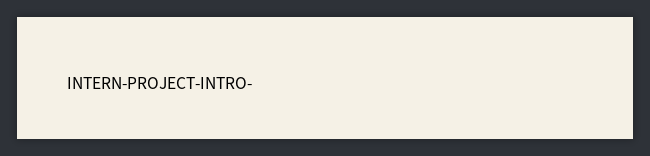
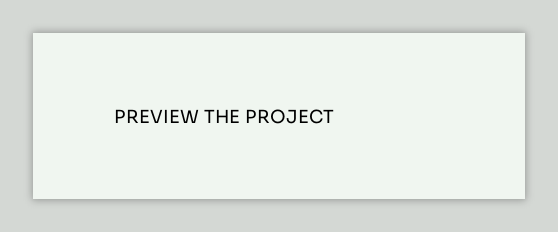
- INTERN-PROJECT-INTRO-
+ PREVIEW THE PROJECT

